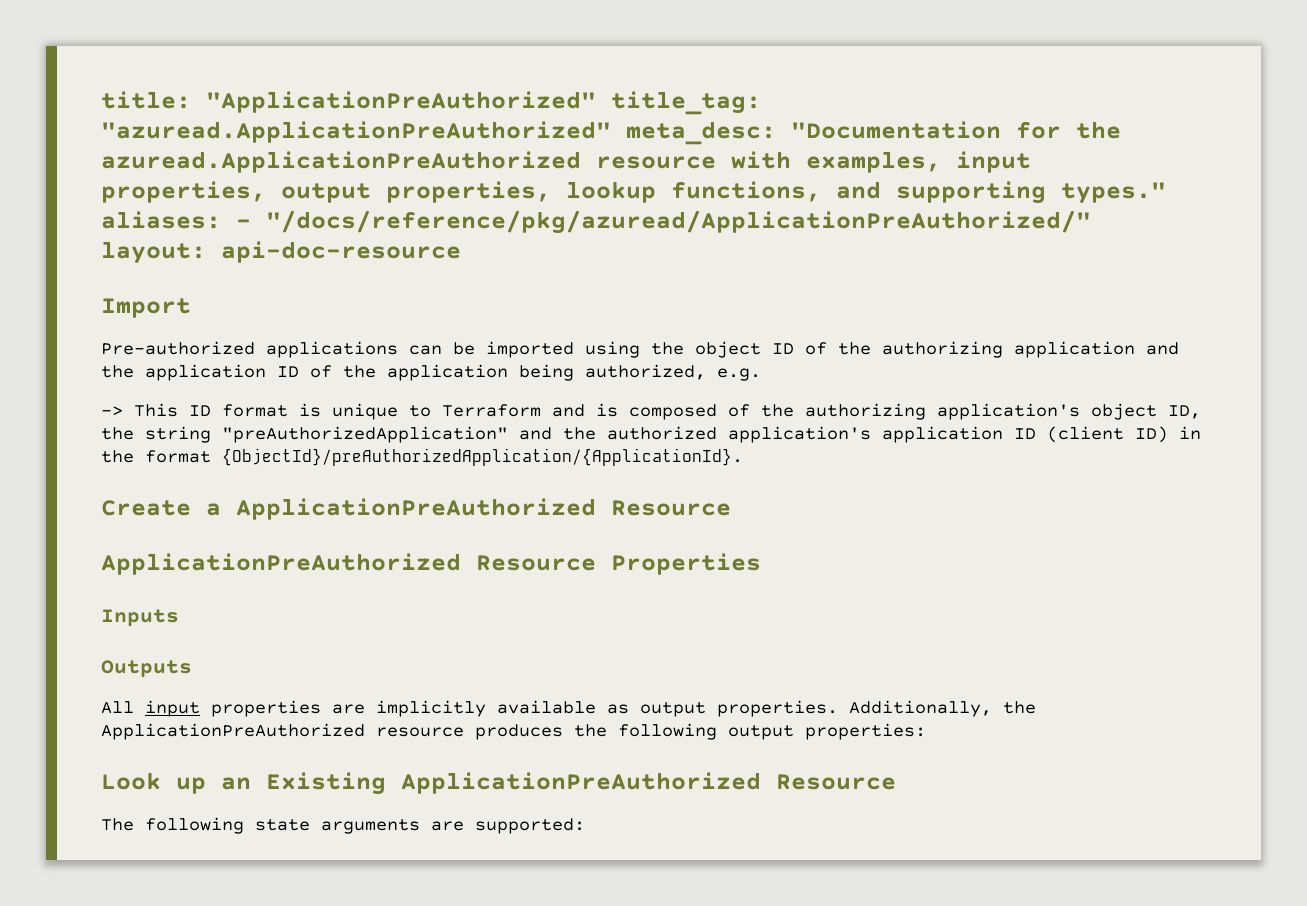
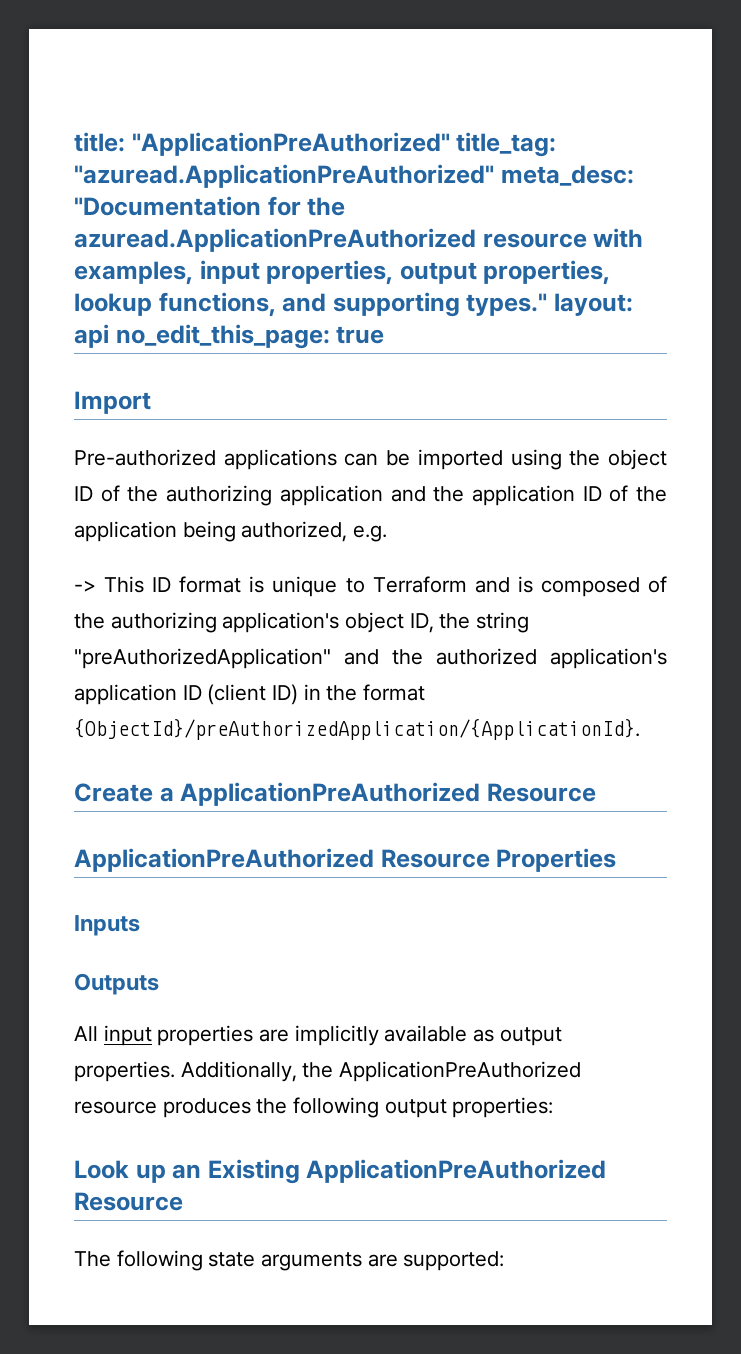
- title: "ApplicationPreAuthorized" title_tag: "azuread.ApplicationPreAuthorized" meta_desc: "Documentation for the azuread.ApplicationPreAuthorized resource with examples, input properties, output properties, lookup functions, and supporting types." aliases: - "/docs/reference/pkg/azuread/ApplicationPreAuthorized/" layout: api-doc-resource
+ title: "ApplicationPreAuthorized" title_tag: "azuread.ApplicationPreAuthorized" meta_desc: "Documentation for the azuread.ApplicationPreAuthorized resource with examples, input properties, output properties, lookup functions, and supporting types." layout: api no_edit_this_page: true

